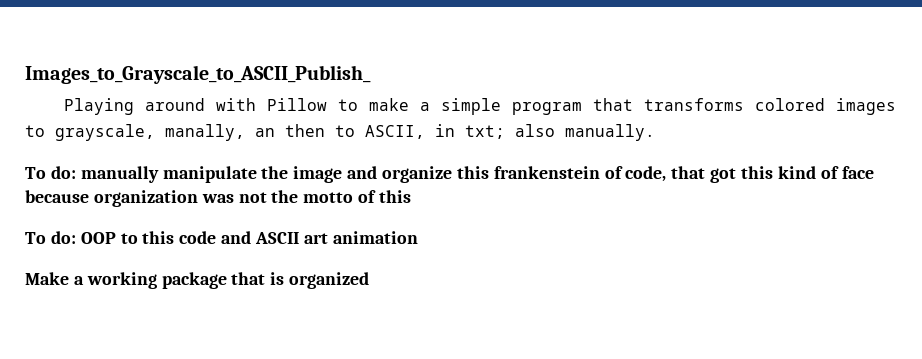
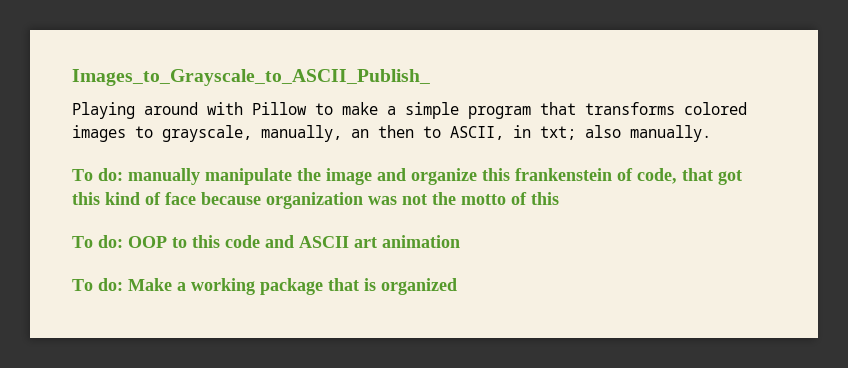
- Playing around with Pillow to make a simple program that transforms colored images to grayscale, manally, an then to ASCII, in txt; also manually.
+ Playing around with Pillow to make a simple program that transforms colored images to grayscale, manually, an then to ASCII, in txt; also manually.
- Make a working package that is organized
+ To do: Make a working package that is organized

